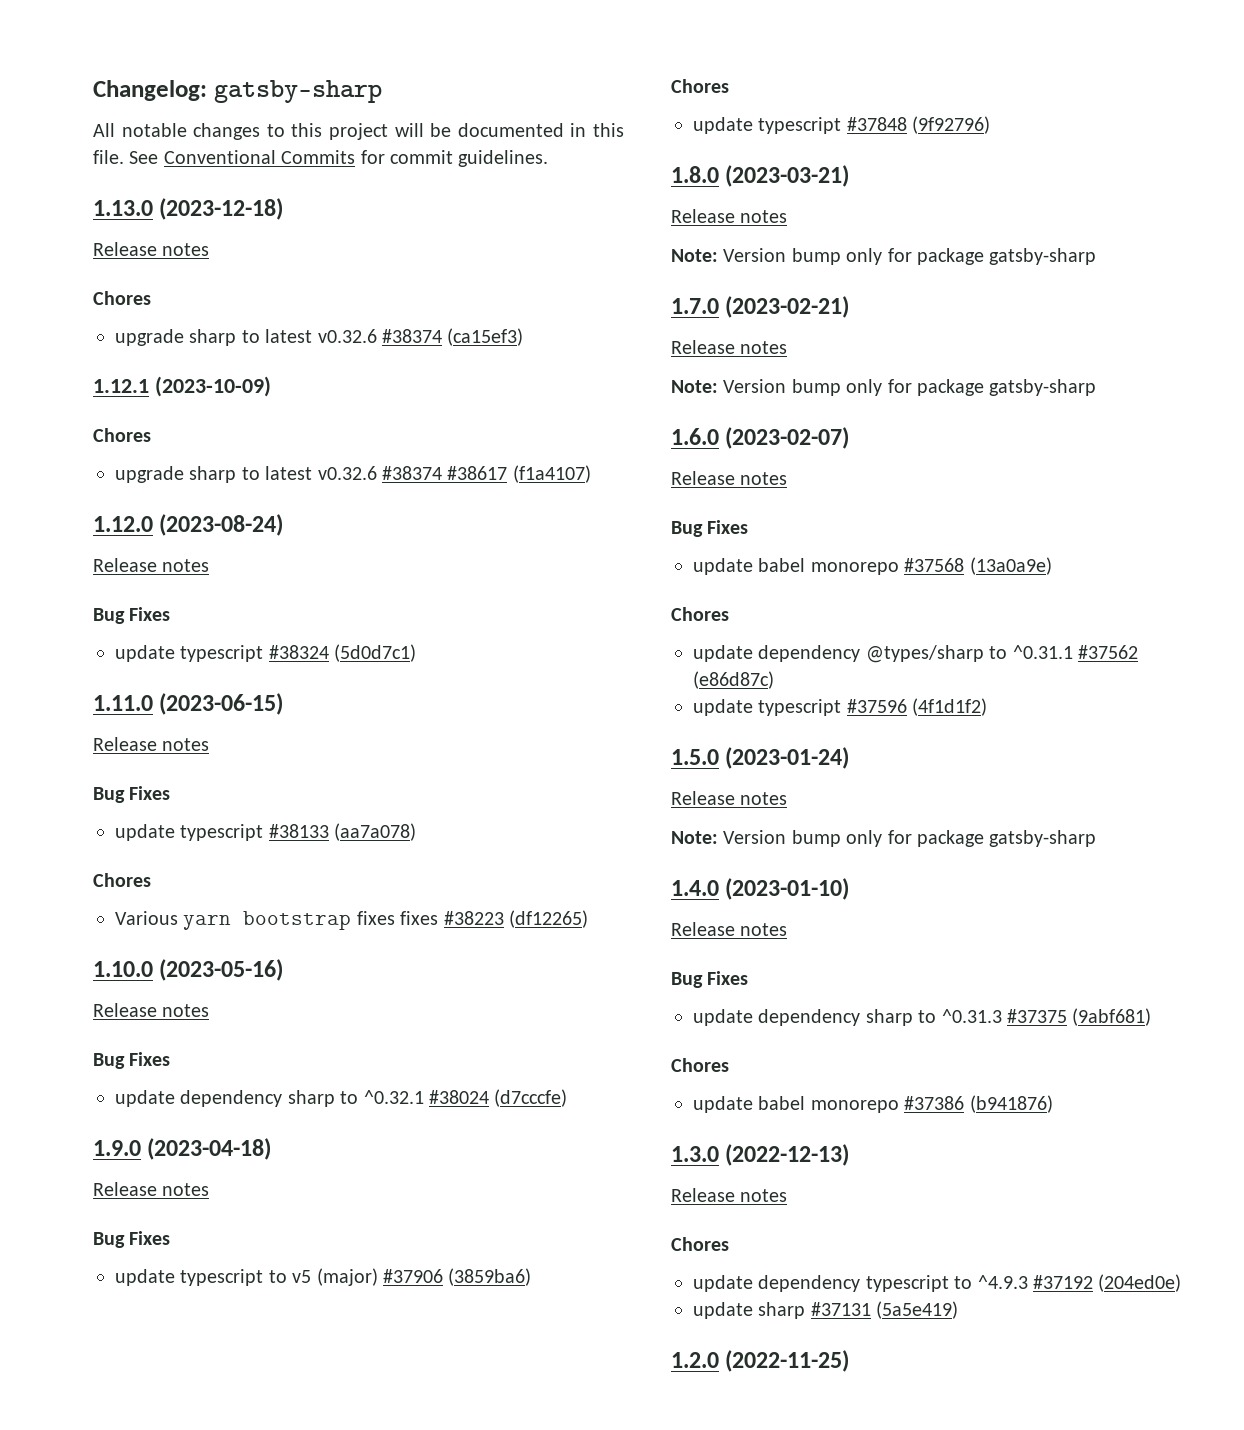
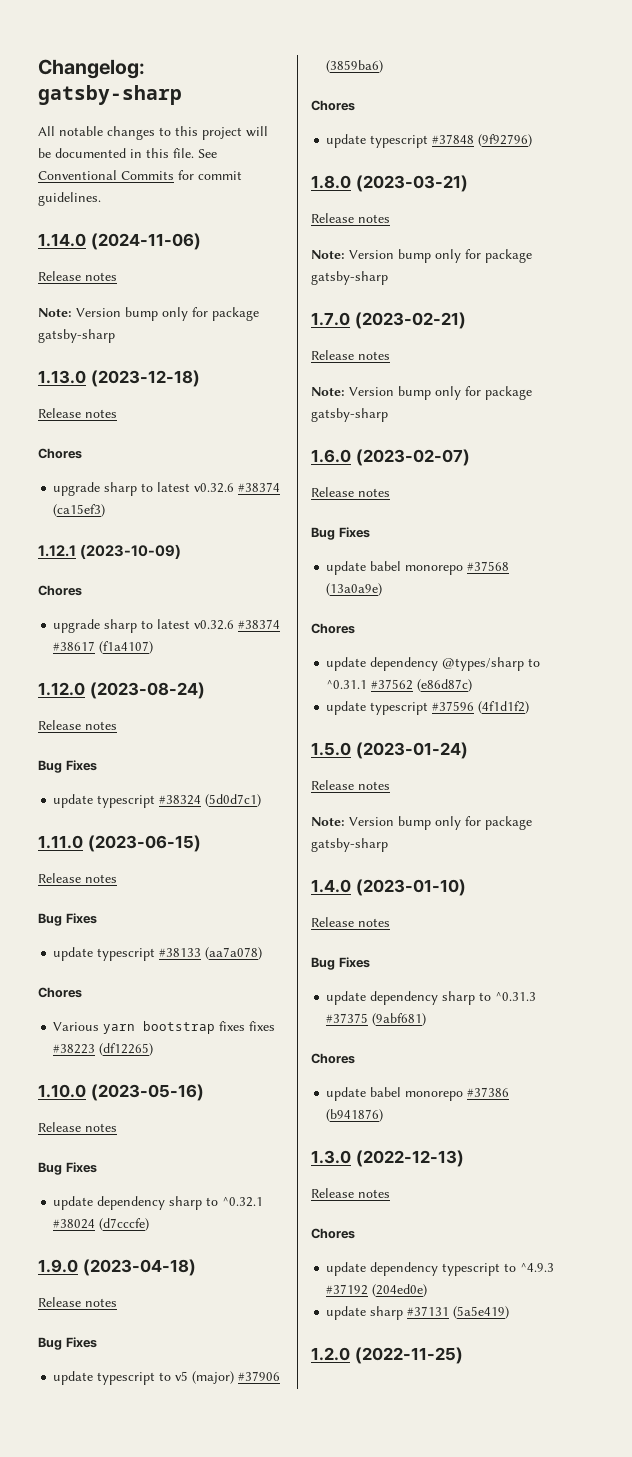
+ 1.14.0 (2024-11-06)
+ Release notes
+ Note: Version bump only for package gatsby-sharp

